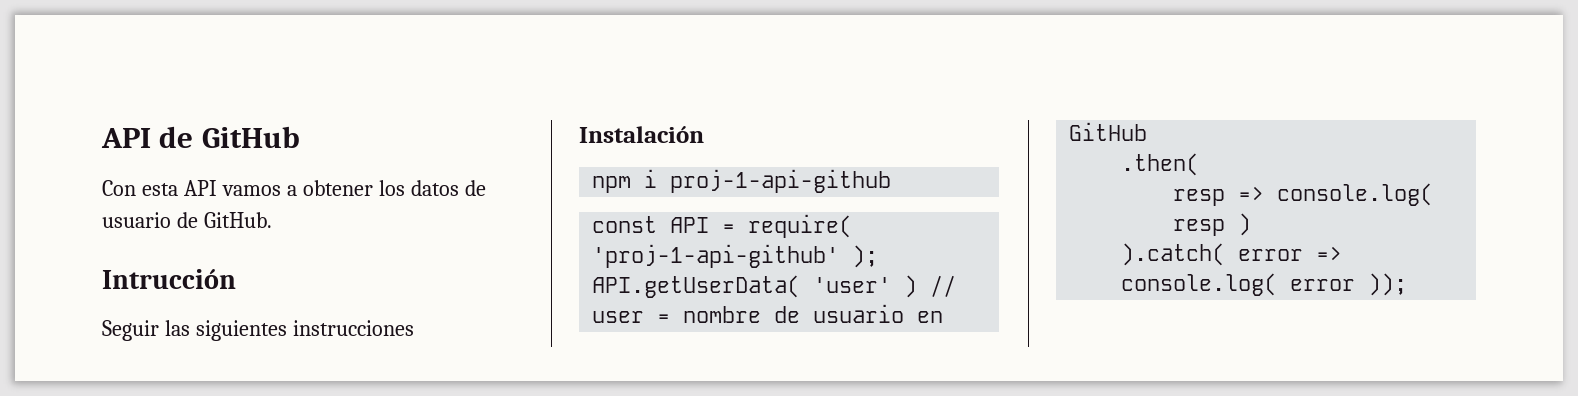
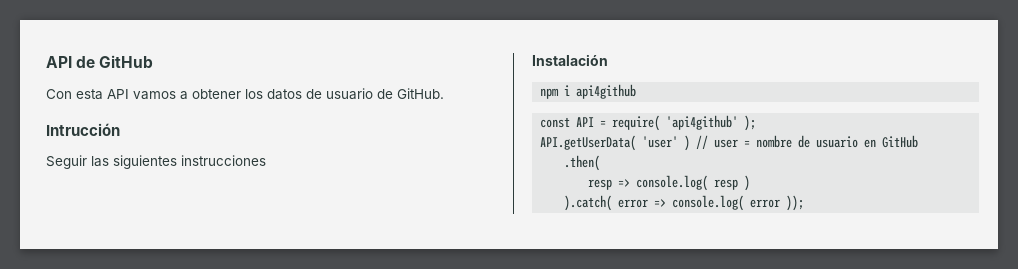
- npm i proj-1-api-github
+ npm i api4github
- const API = require( 'proj-1-api-github' );
+ const API = require( 'api4github' );

